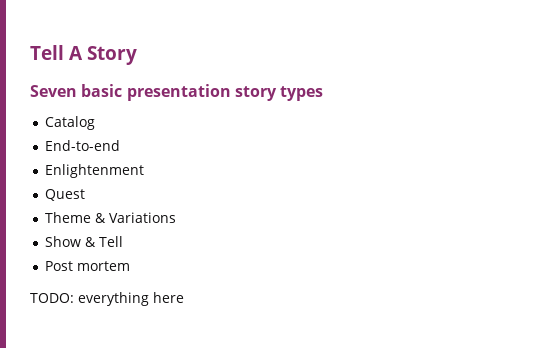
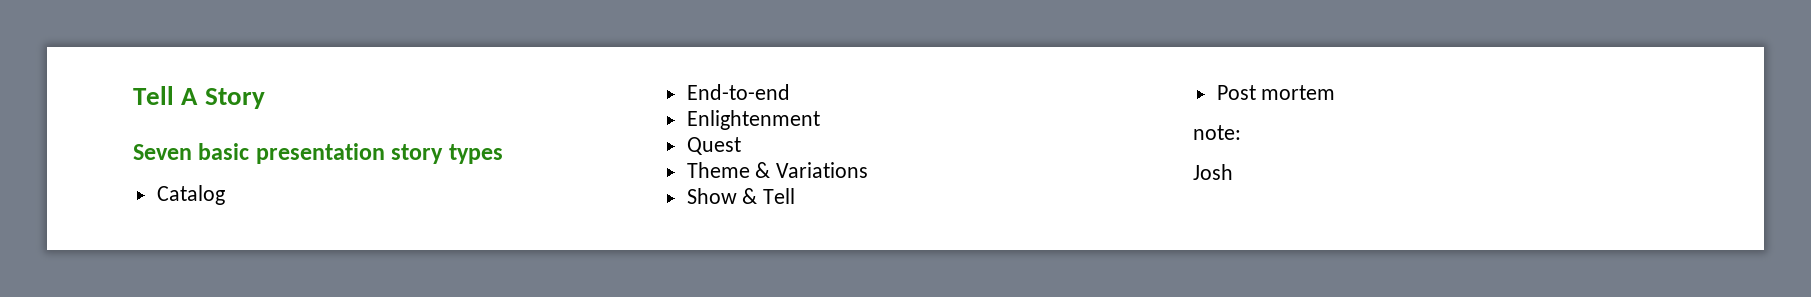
- TODO: everything here
+ note:
+ Josh

